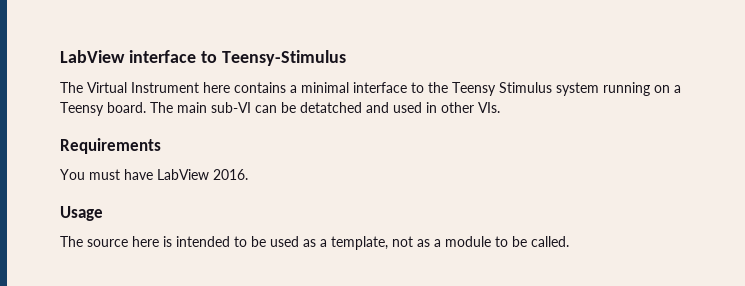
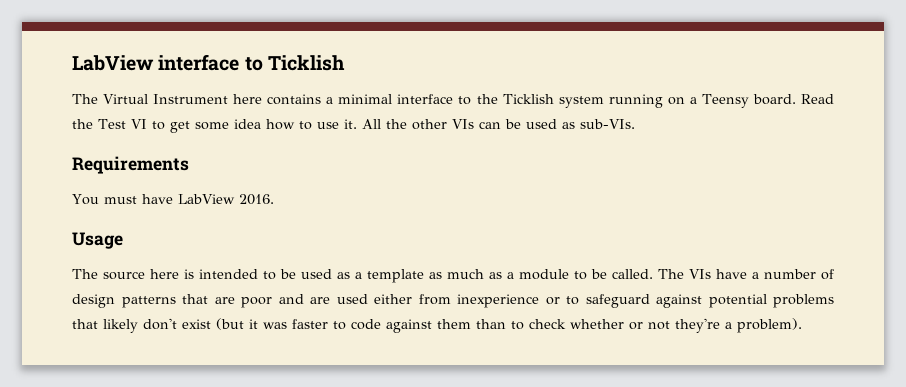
- LabView interface to Teensy-Stimulus
+ LabView interface to Ticklish
- The Virtual Instrument here contains a minimal interface to the Teensy Stimulus system running on a Teensy board.
+ The Virtual Instrument here contains a minimal interface to the Ticklish system running on a Teensy board.
- The main sub-VI can be detatched and used in other VIs.
+ Read the Test VI to get some idea how to use it. All the other VIs can be used as sub-VIs.
- The source here is intended to be used as a template, not as a module to be called.
+ The source here is intended to be used as a template as much as a module to be called.
+ The VIs have a number of design patterns that are poor and are used either from inexperience or to safeguard against potential problems that likely don't exist (but it was faster to code against them than to check whether or not they're a problem).

